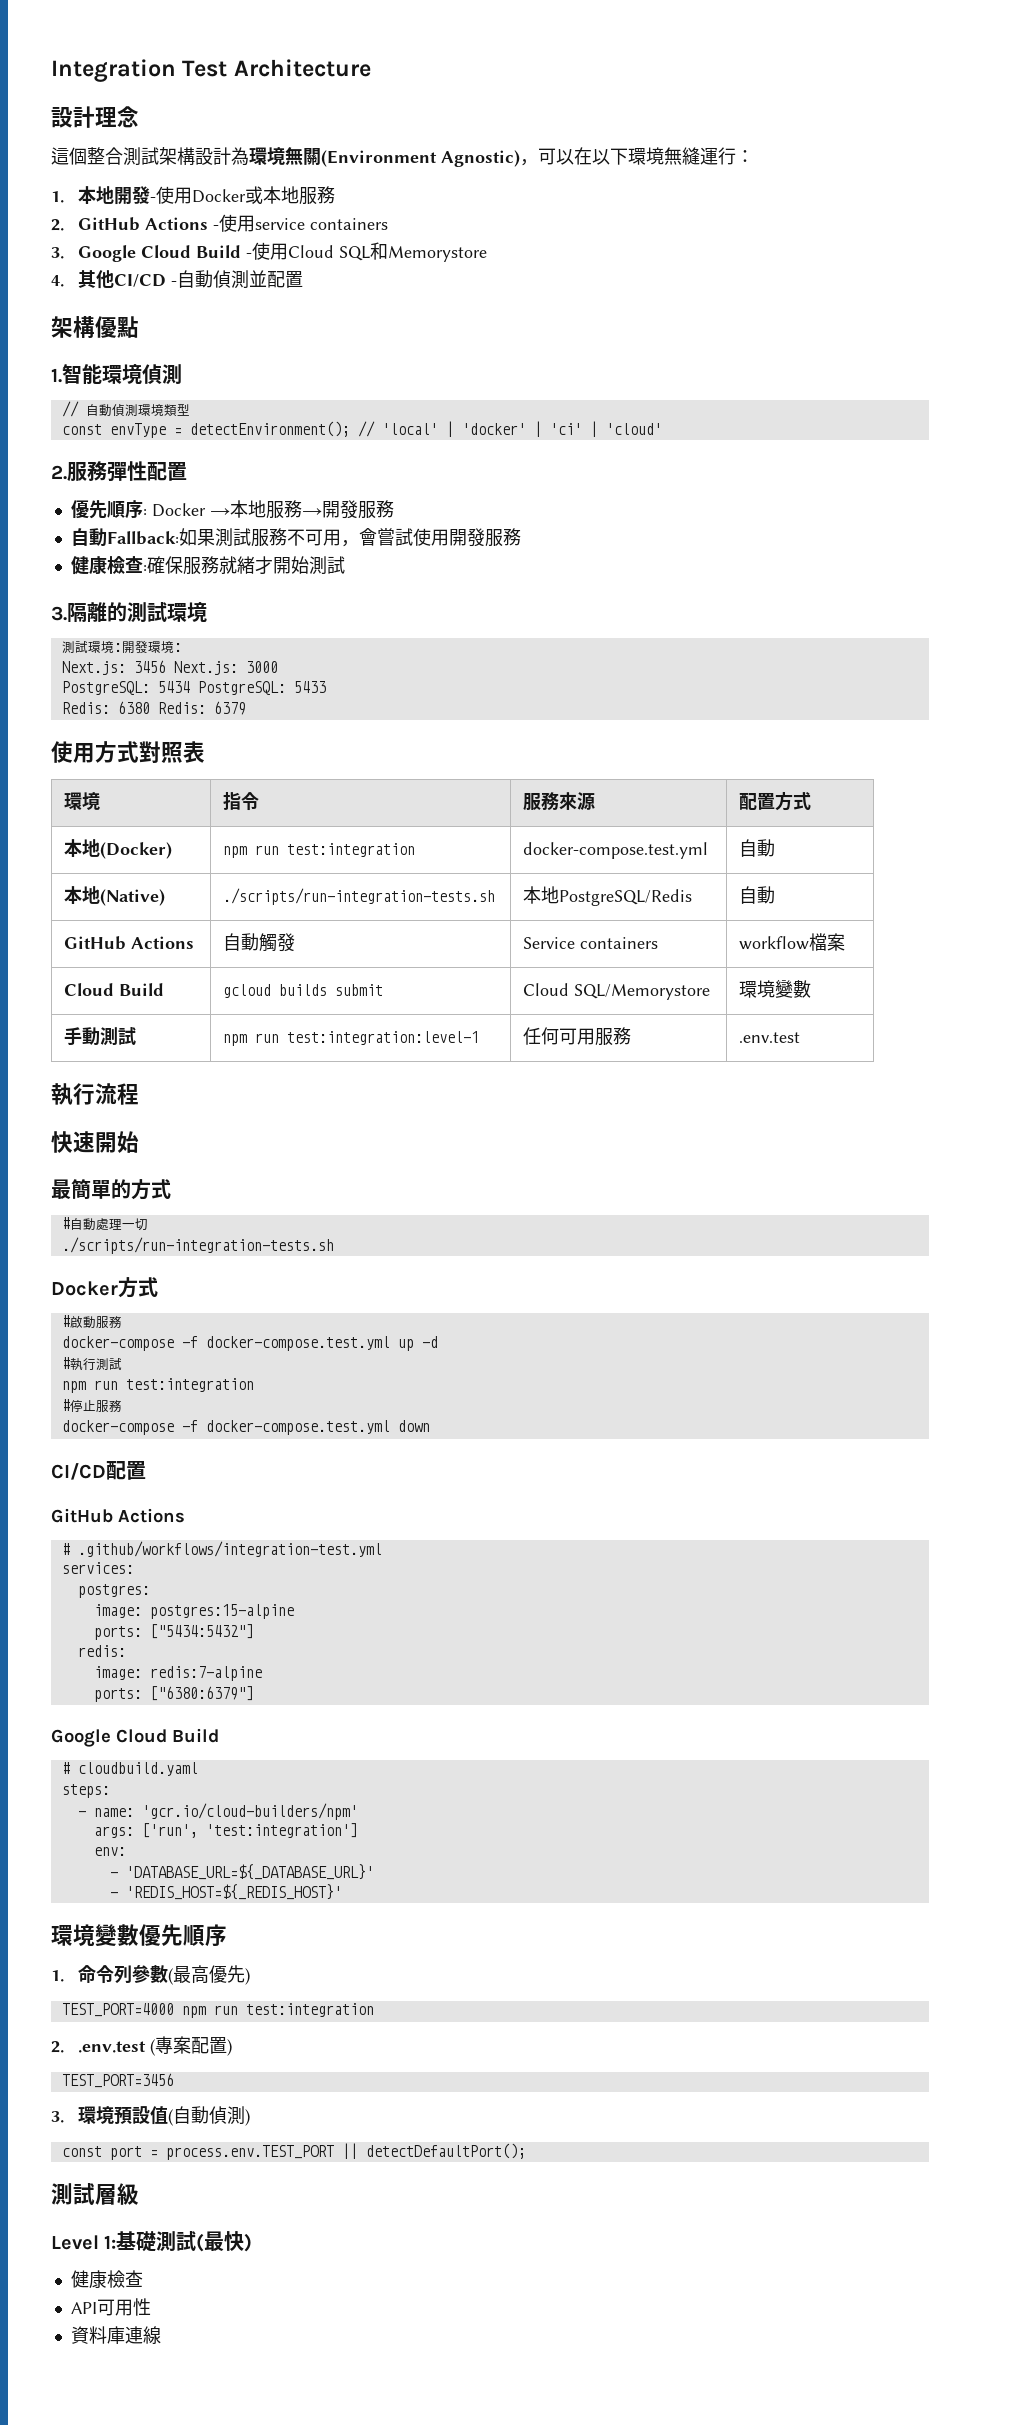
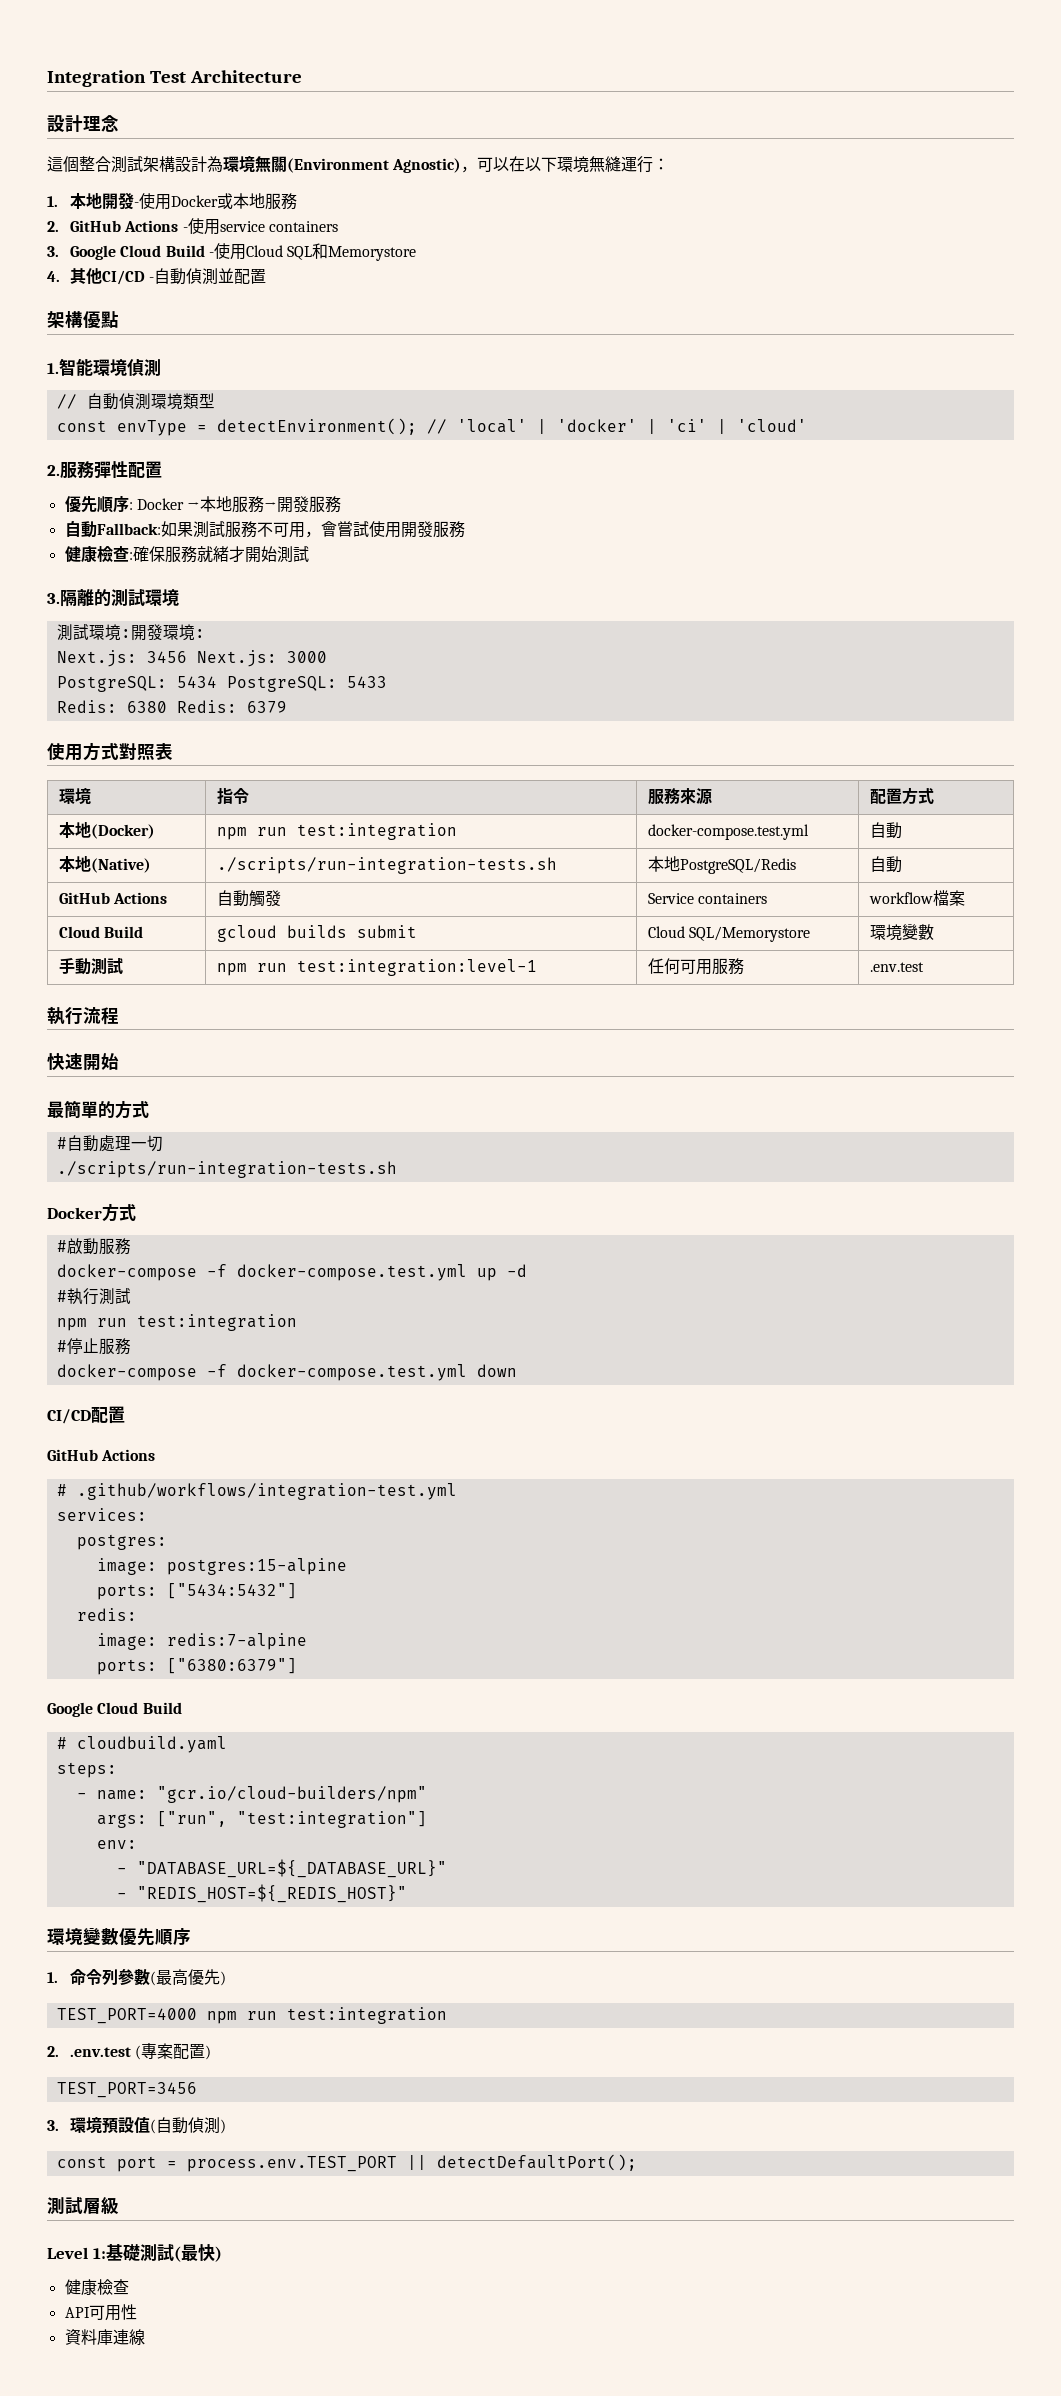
- - name: 'gcr.io/cloud-builders/npm'
+ - name: "gcr.io/cloud-builders/npm"
- args: ['run', 'test:integration']
+ args: ["run", "test:integration"]
- - 'DATABASE_URL=${_DATABASE_URL}'
- - 'REDIS_HOST=${_REDIS_HOST}'
+ - "DATABASE_URL=${_DATABASE_URL}"
+ - "REDIS_HOST=${_REDIS_HOST}"

